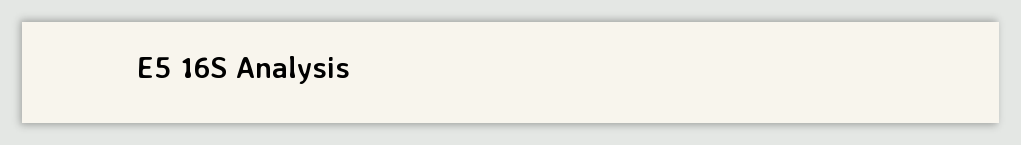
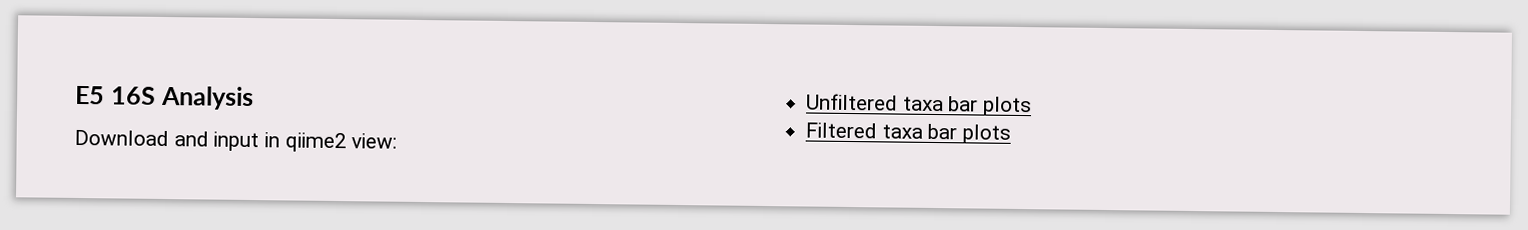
+ Download and input in qiime2 view:
+ Unfiltered taxa bar plots
+ Filtered taxa bar plots

